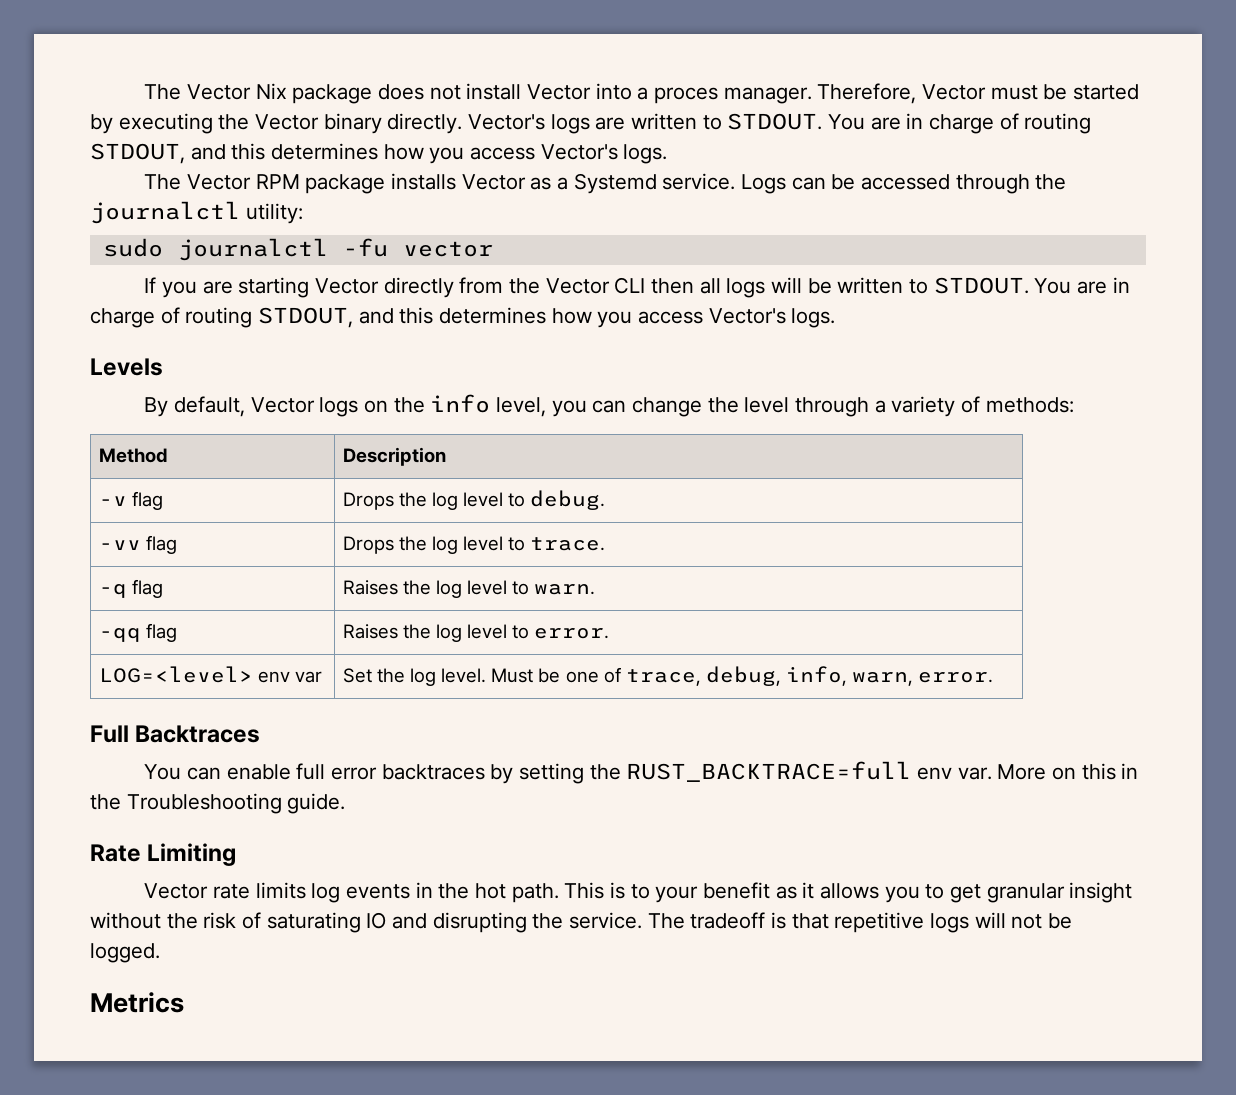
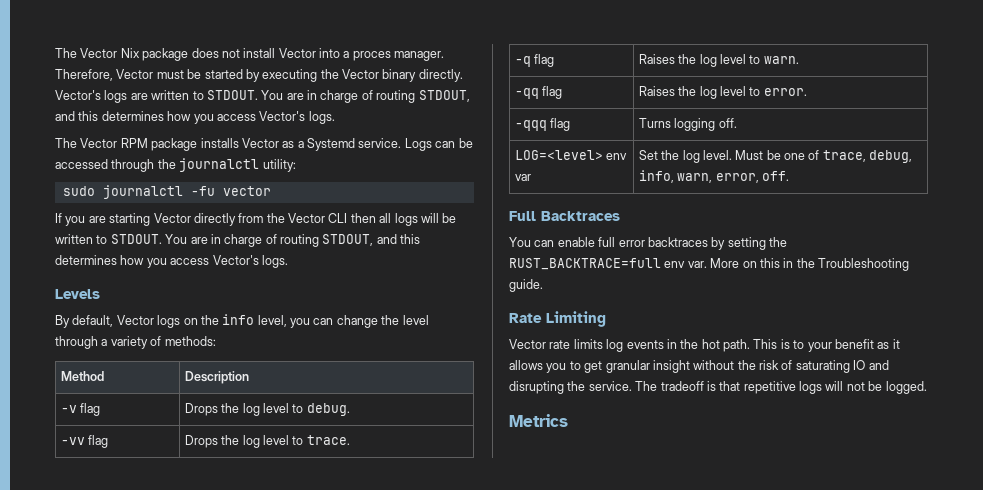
+ -qqq flag | Turns logging off.
- LOG=<level> env var | Set the log level. Must be one of trace, debug, info, warn, error.
+ LOG=<level> env var | Set the log level. Must be one of trace, debug, info, warn, error, off.

